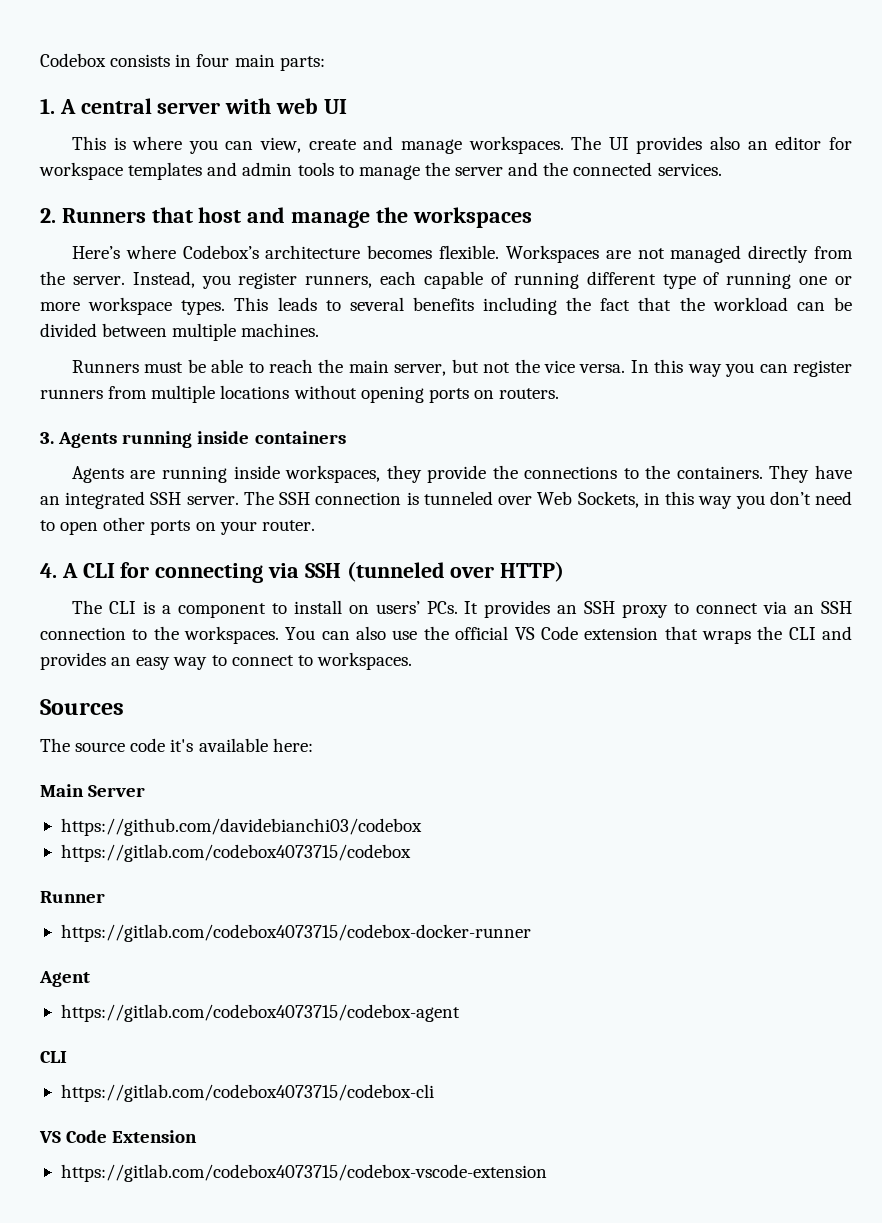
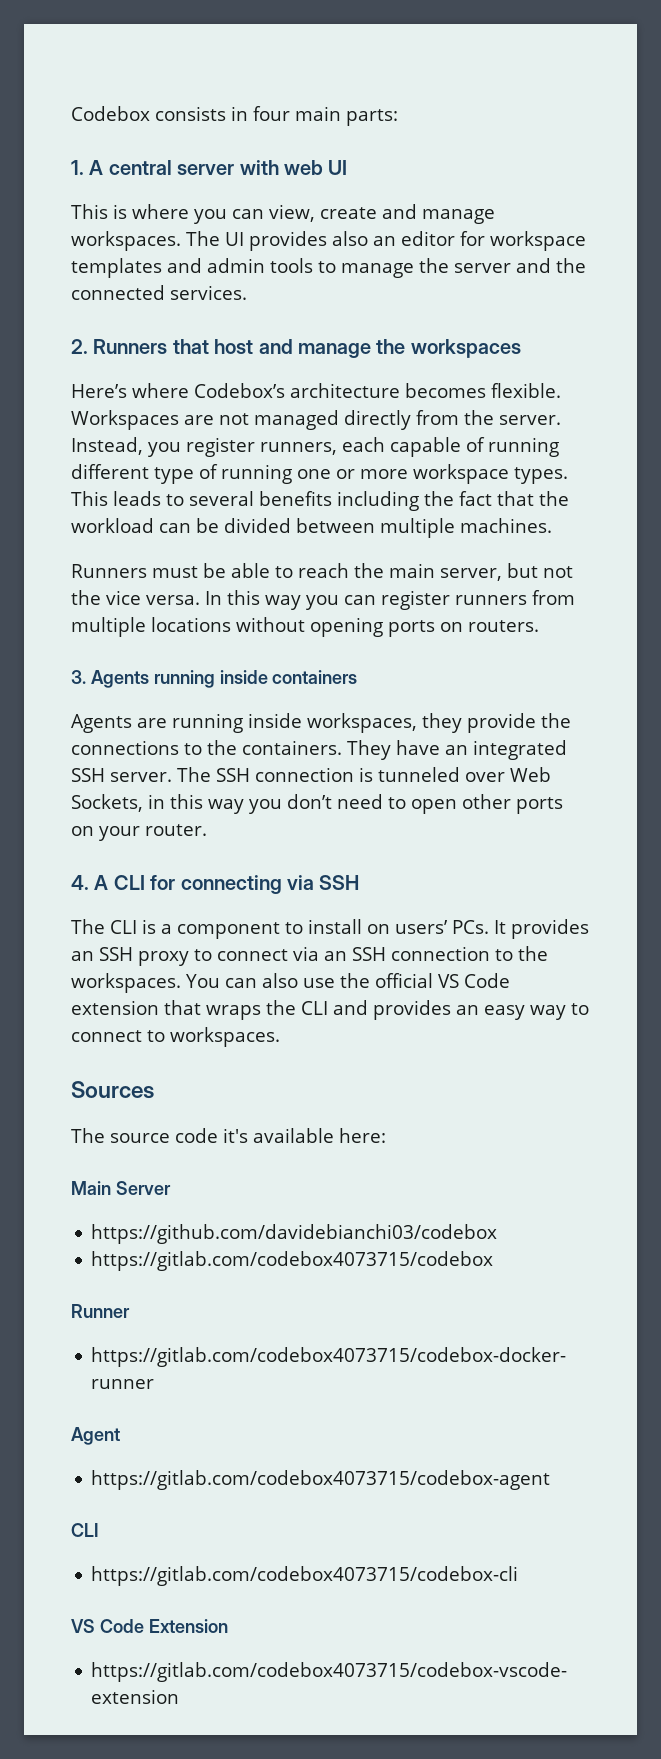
- 4. A CLI for connecting via SSH (tunneled over HTTP)
+ 4. A CLI for connecting via SSH

